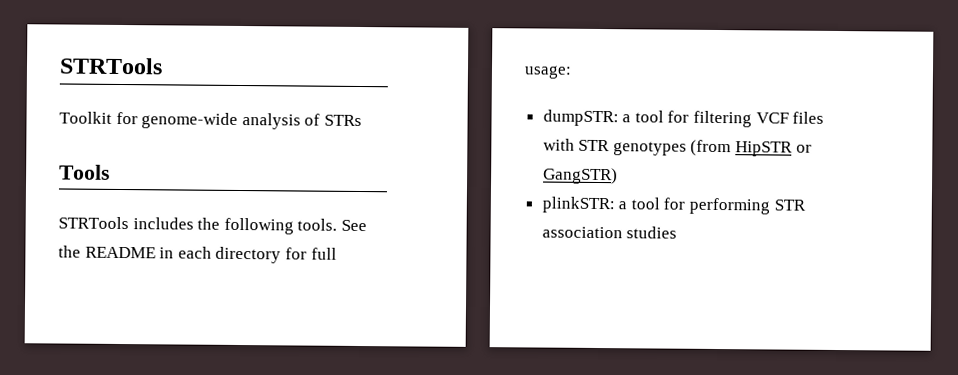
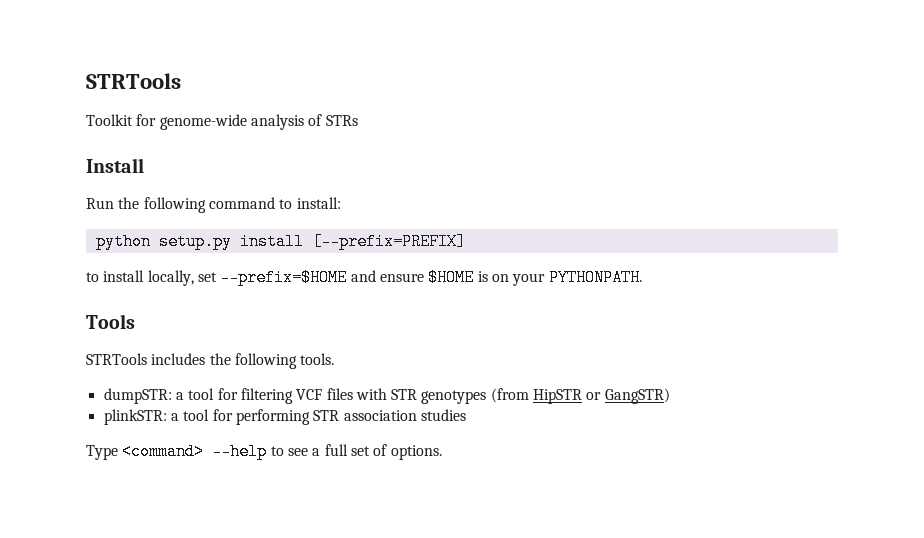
+ Install
+ Run the following command to install:
+ python setup.py install [--prefix=PREFIX]
+ to install locally, set --prefix=$HOME and ensure $HOME is on your PYTHONPATH.
- See the README in each directory for full usage:
+ Type <command> --help to see a full set of options.

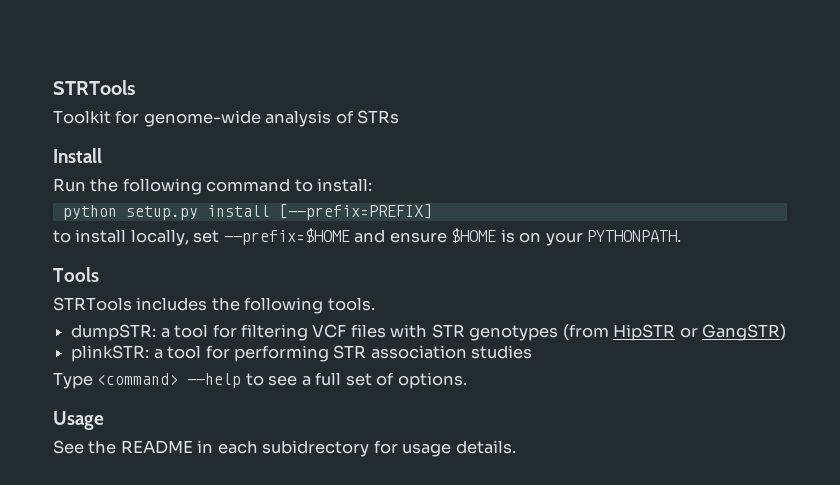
+ Usage
+ See the README in each subidrectory for usage details.

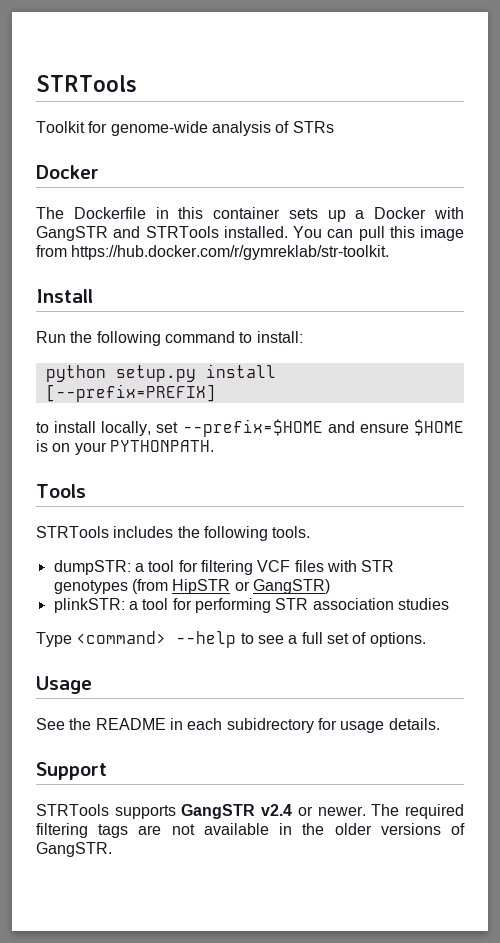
  Toolkit for genome-wide analysis of STRs
+ Docker
+ The Dockerfile in this container sets up a Docker with GangSTR and STRTools installed. You can pull this image from https://hub.docker.com/r/gymreklab/str-toolkit.
+ Support
+ STRTools supports GangSTR v2.4 or newer. The required filtering tags are not available in the older versions of GangSTR.

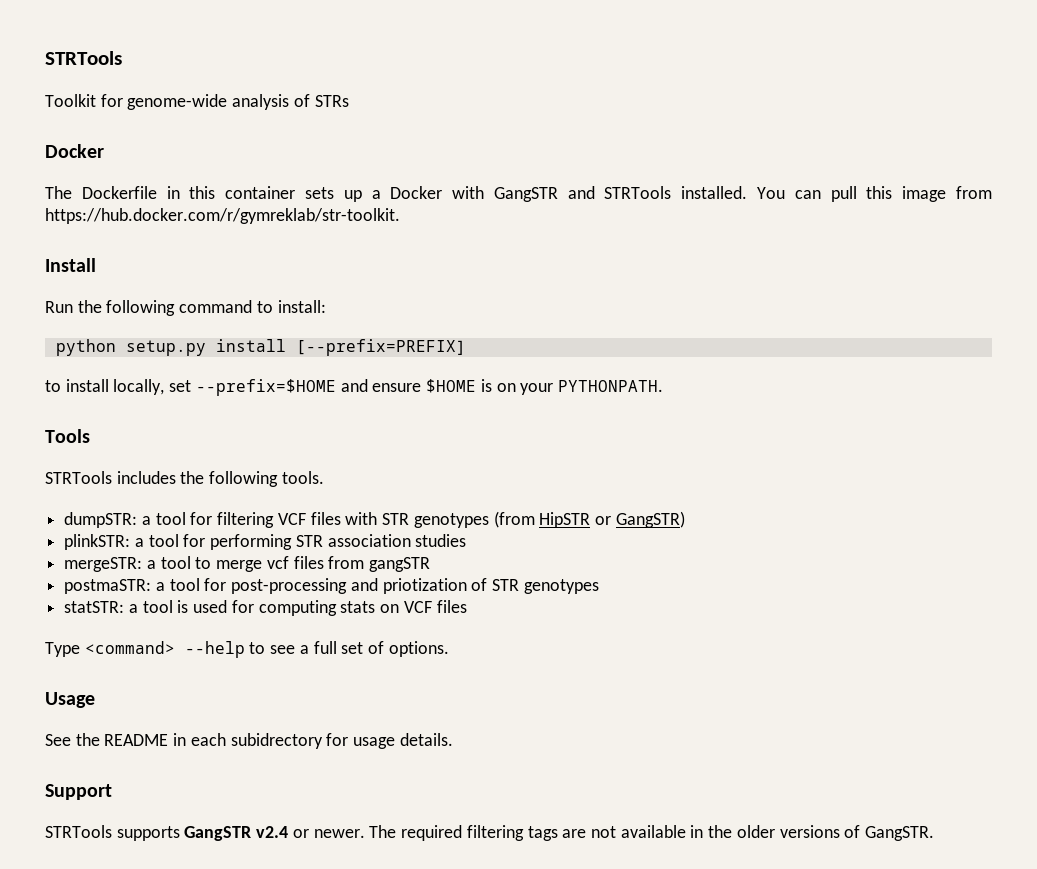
+ mergeSTR: a tool to merge vcf files from gangSTR
+ postmaSTR: a tool for post-processing and priotization of STR genotypes
+ statSTR: a tool is used for computing stats on VCF files

